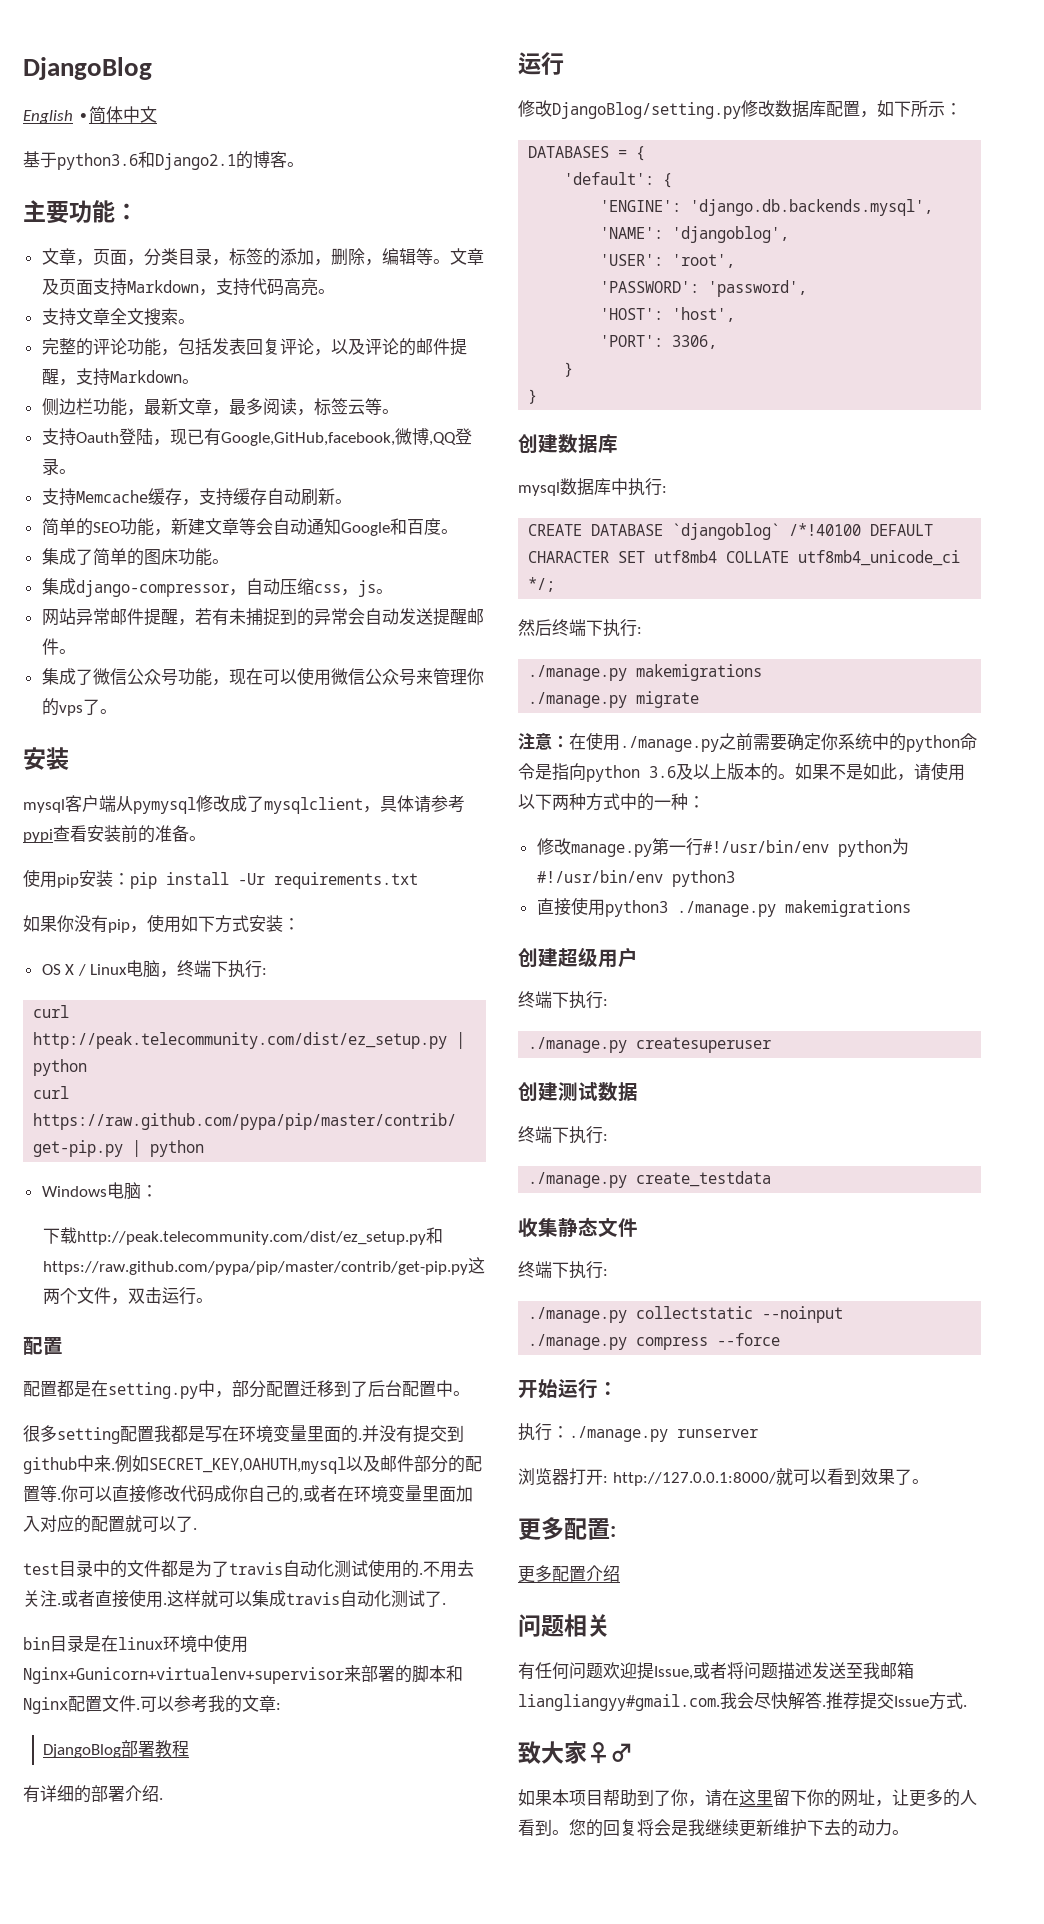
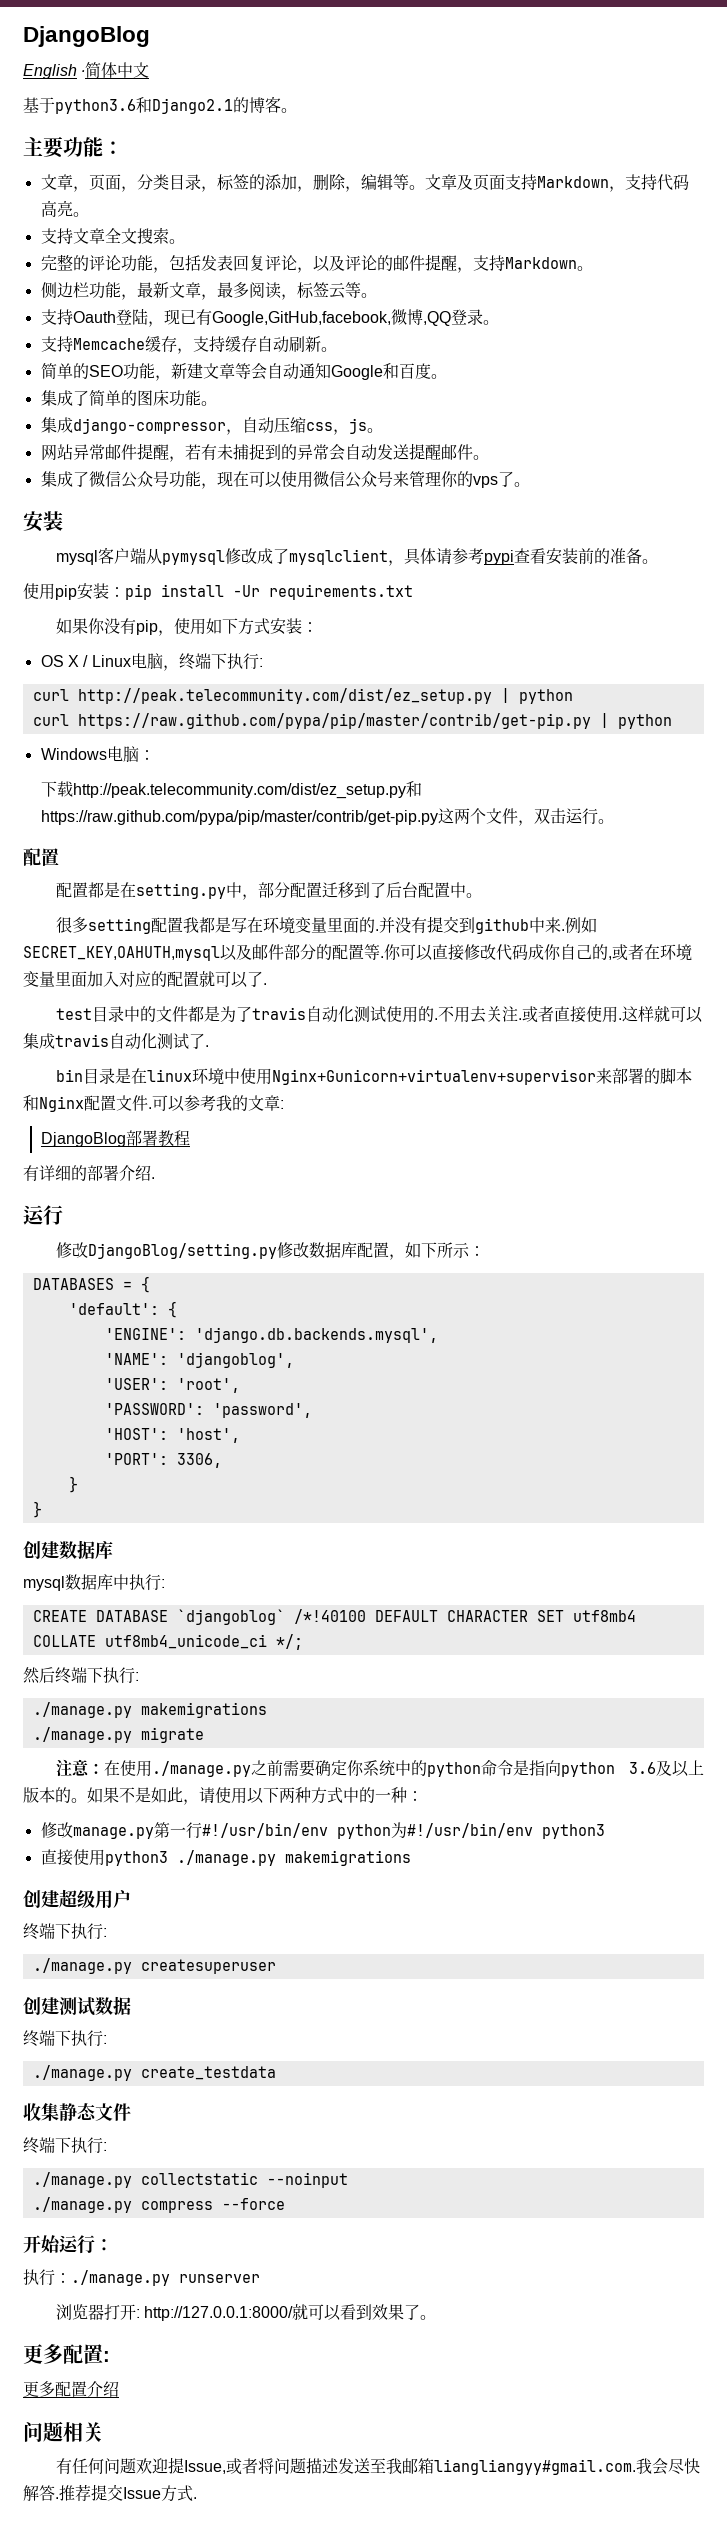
- 致大家♀♂
- 如果本项目帮助到了你，请在这里留下你的网址，让更多的人看到。您的回复将会是我继续更新维护下去的动力。

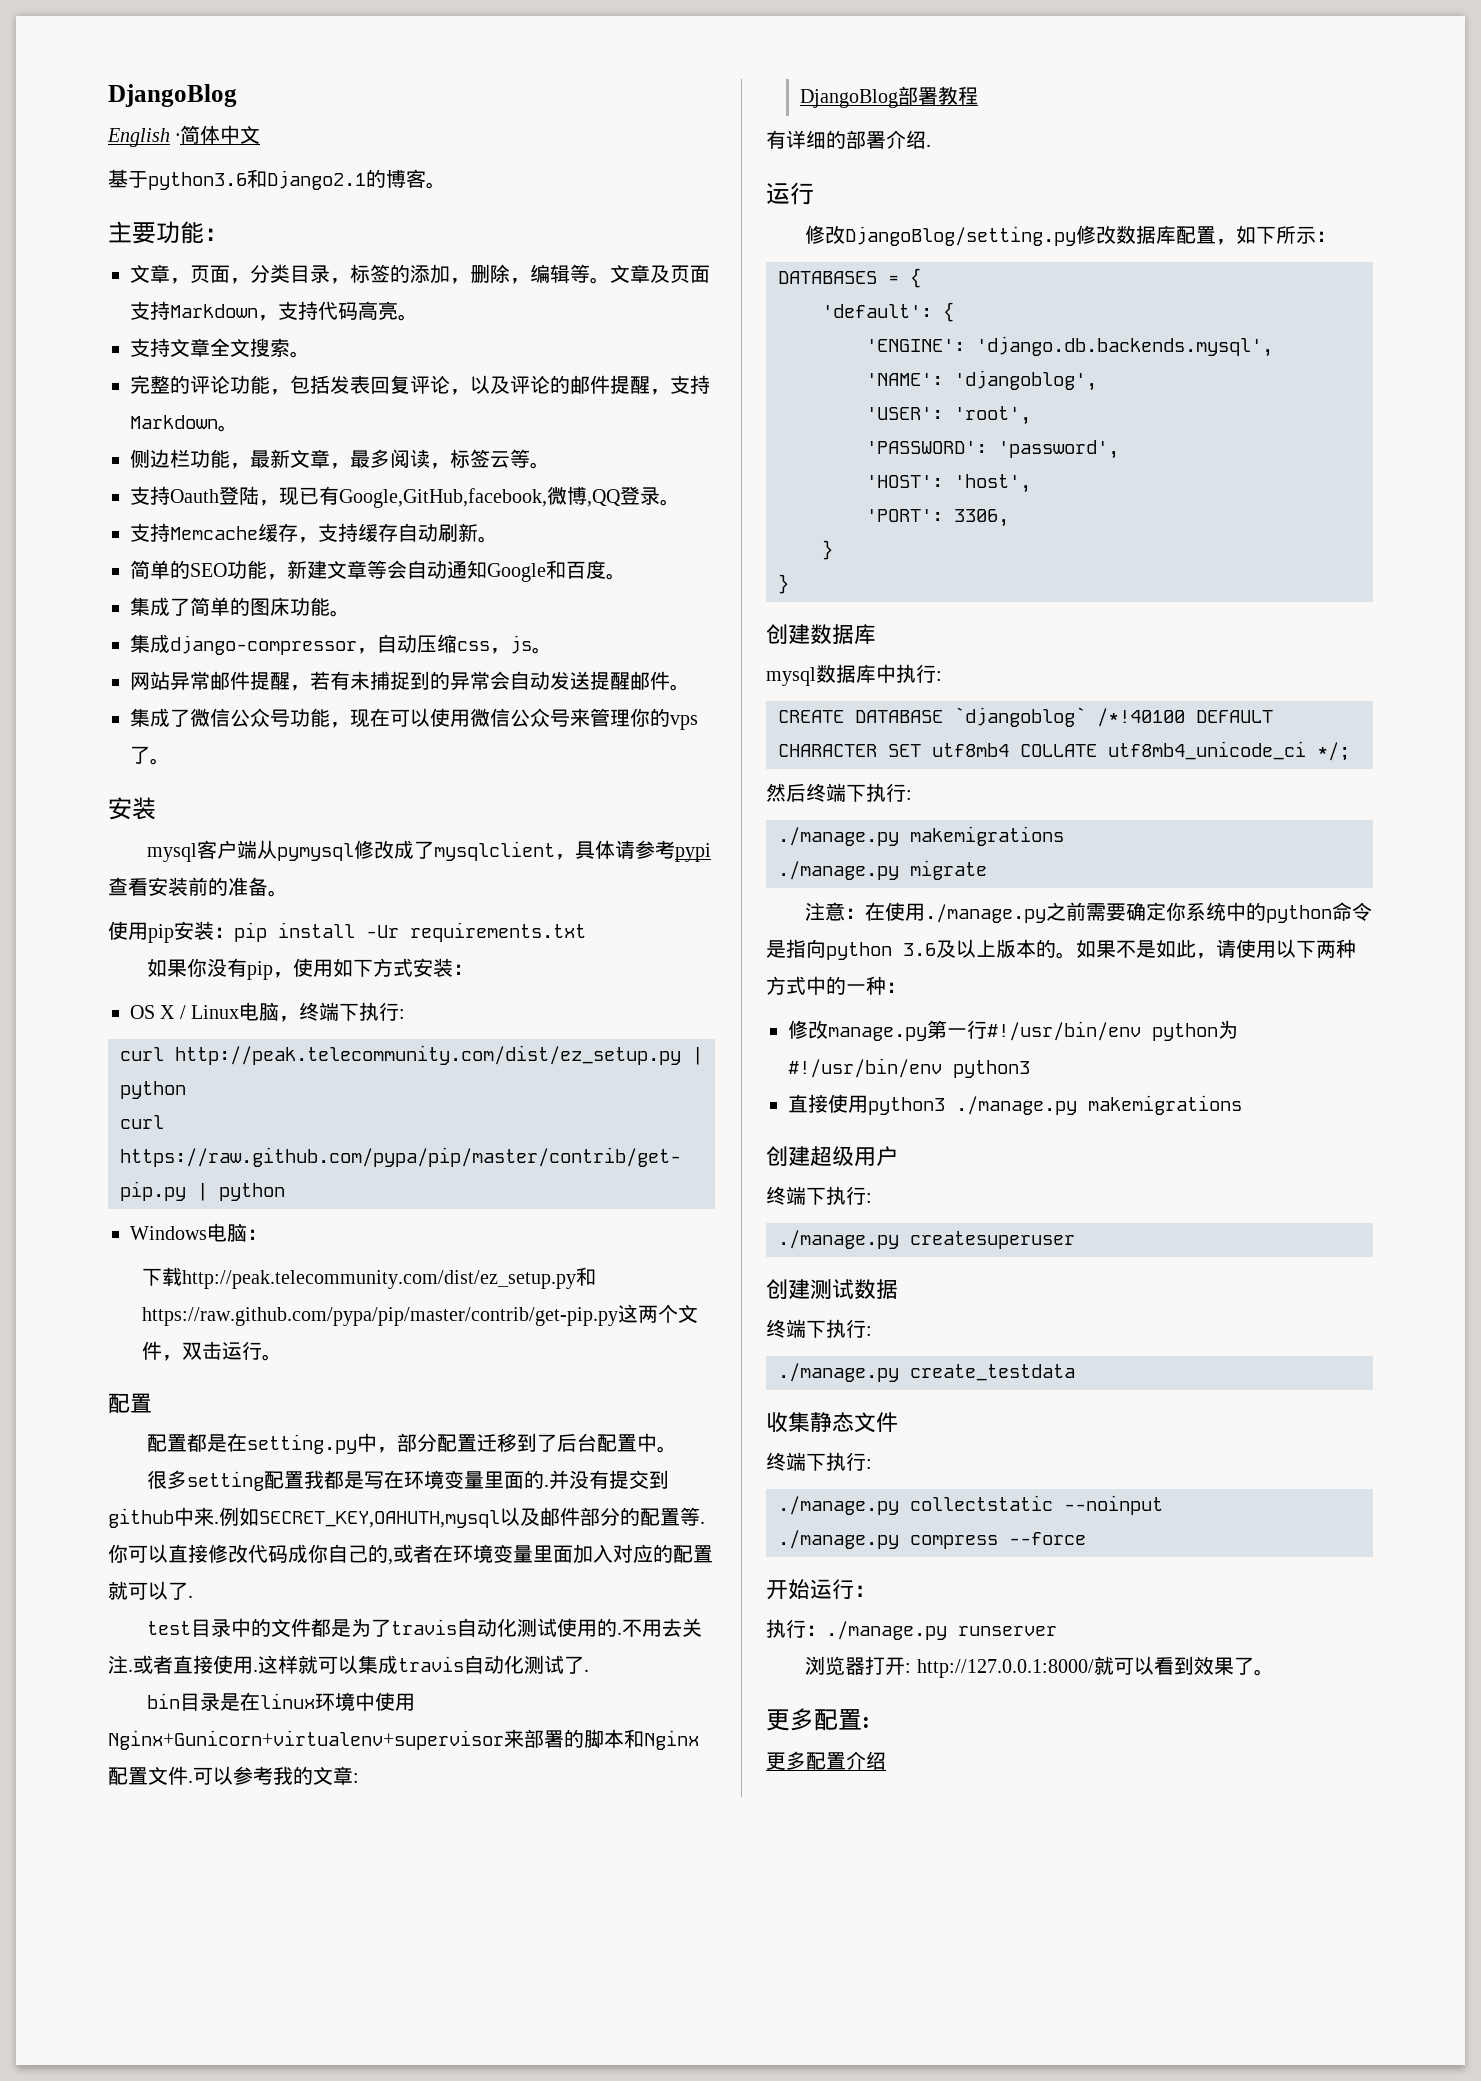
- 问题相关
- 有任何问题欢迎提Issue,或者将问题描述发送至我邮箱liangliangyy#gmail.com.我会尽快解答.推荐提交Issue方式.

